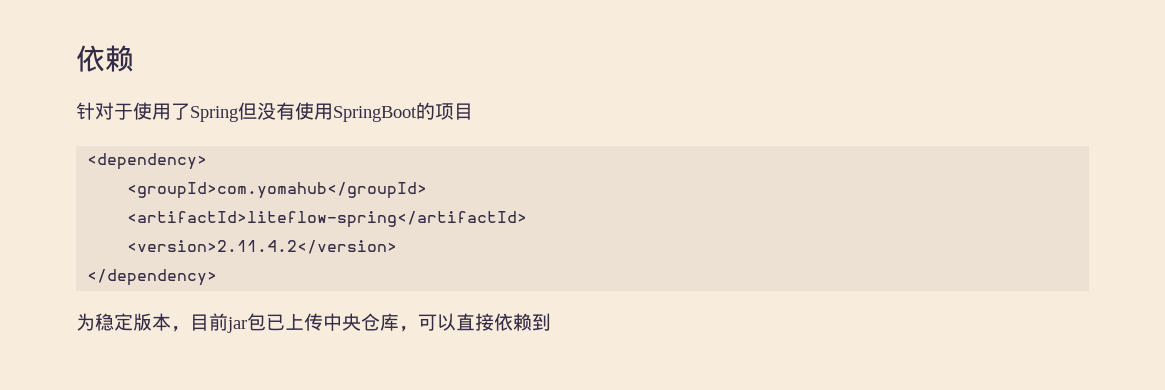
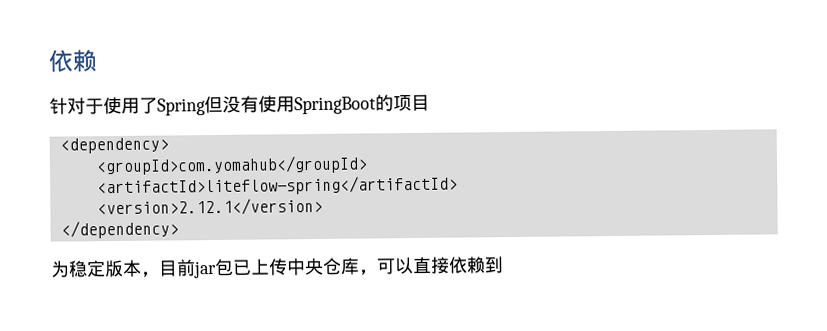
- <version>2.11.4.2</version>
+ <version>2.12.1</version>

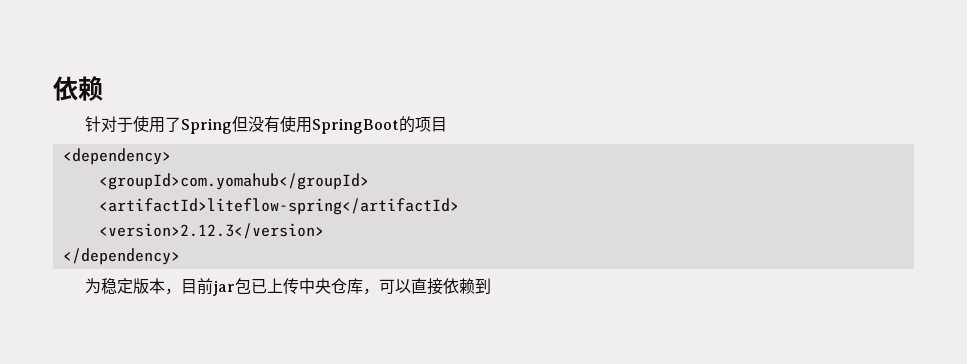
- <version>2.12.1</version>
+ <version>2.12.3</version>

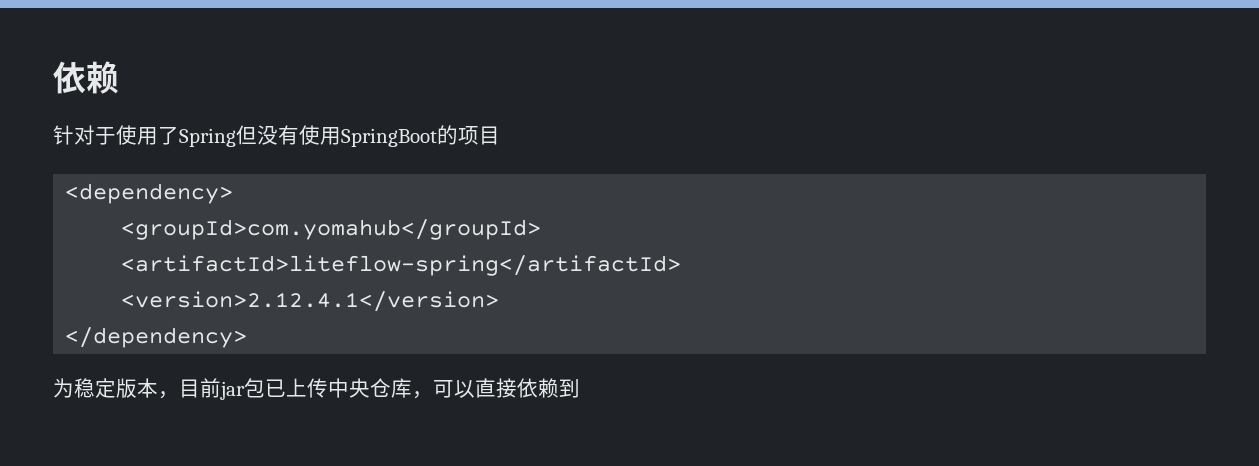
- <version>2.12.3</version>
+ <version>2.12.4.1</version>

